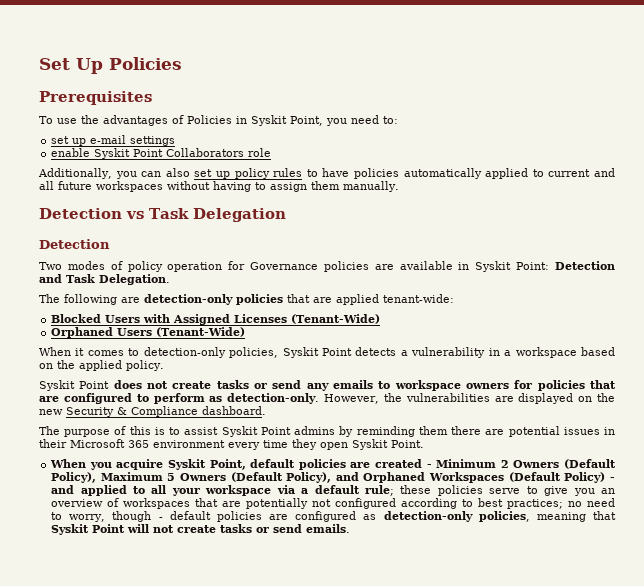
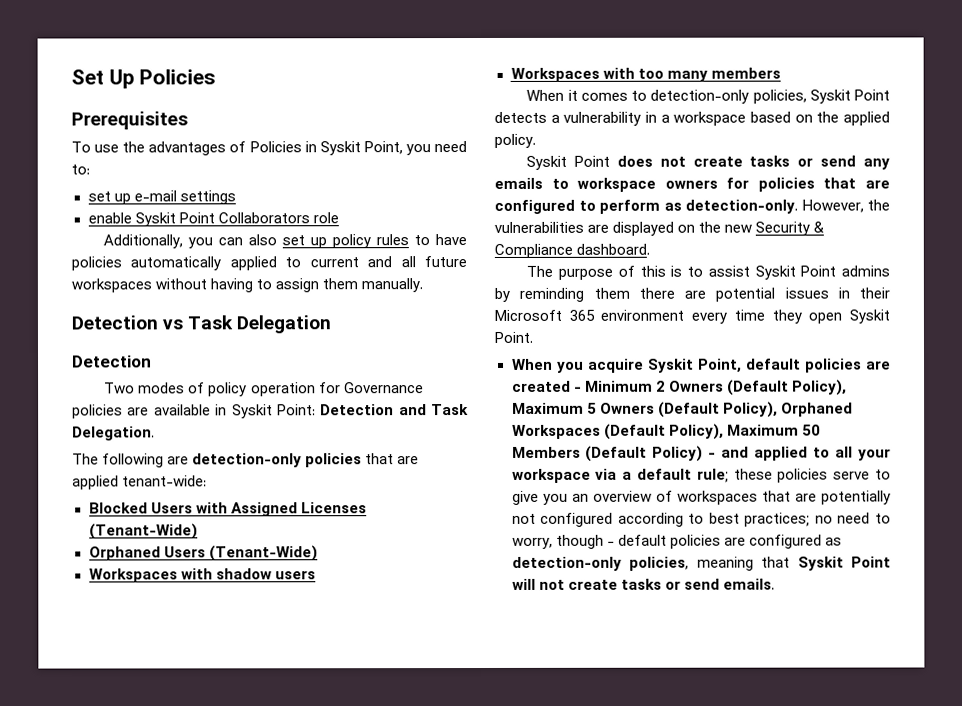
+ Workspaces with shadow users
+ Workspaces with too many members
- When you acquire Syskit Point, default policies are created - Minimum 2 Owners (Default Policy), Maximum 5 Owners (Default Policy), and Orphaned Workspaces (Default Policy) - and applied to all your workspace via a default rule;
+ When you acquire Syskit Point, default policies are created - Minimum 2 Owners (Default Policy), Maximum 5 Owners (Default Policy), Orphaned Workspaces (Default Policy), Maximum 50 Members (Default Policy) - and applied to all your workspace via a default rule;

